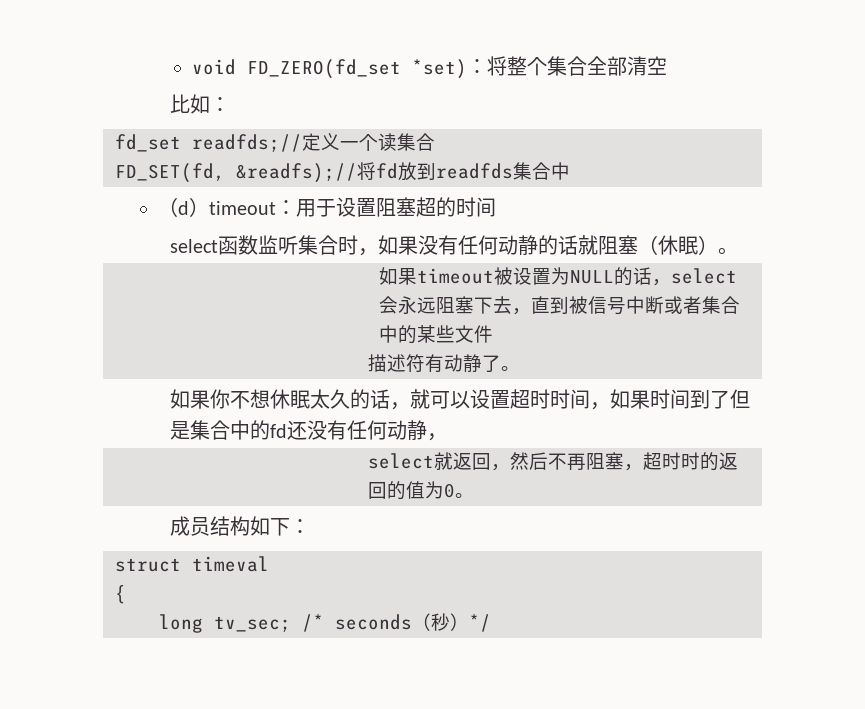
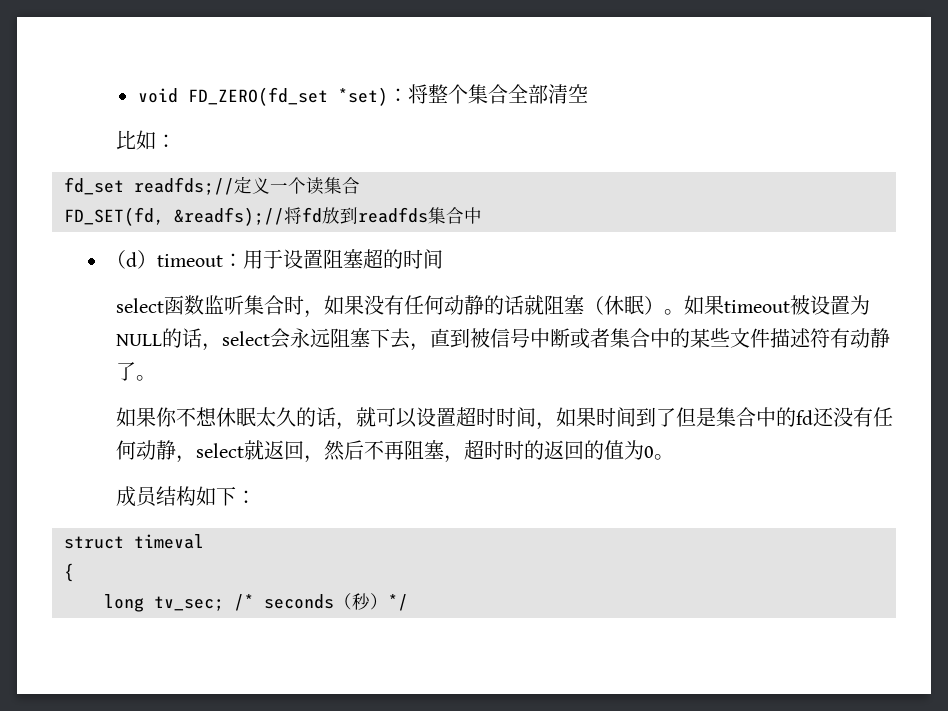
- select函数监听集合时，如果没有任何动静的话就阻塞（休眠）。
- 如果timeout被设置为NULL的话，select会永远阻塞下去，直到被信号中断或者集合中的某些文件
- 描述符有动静了。
+ select函数监听集合时，如果没有任何动静的话就阻塞（休眠）。如果timeout被设置为NULL的话，select会永远阻塞下去，直到被信号中断或者集合中的某些文件描述符有动静了。
- 如果你不想休眠太久的话，就可以设置超时时间，如果时间到了但是集合中的fd还没有任何动静，
- select就返回，然后不再阻塞，超时时的返回的值为0。
+ 如果你不想休眠太久的话，就可以设置超时时间，如果时间到了但是集合中的fd还没有任何动静，select就返回，然后不再阻塞，超时时的返回的值为0。

